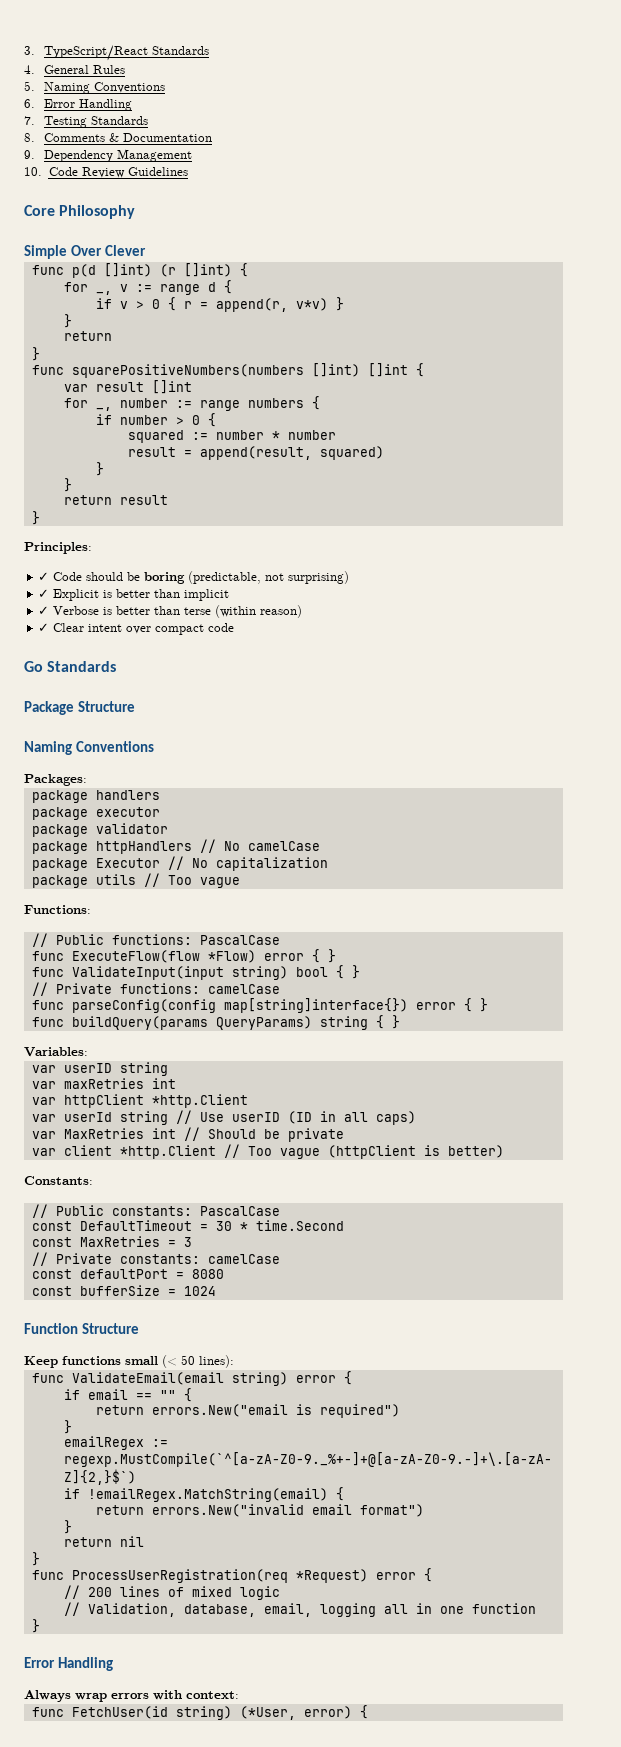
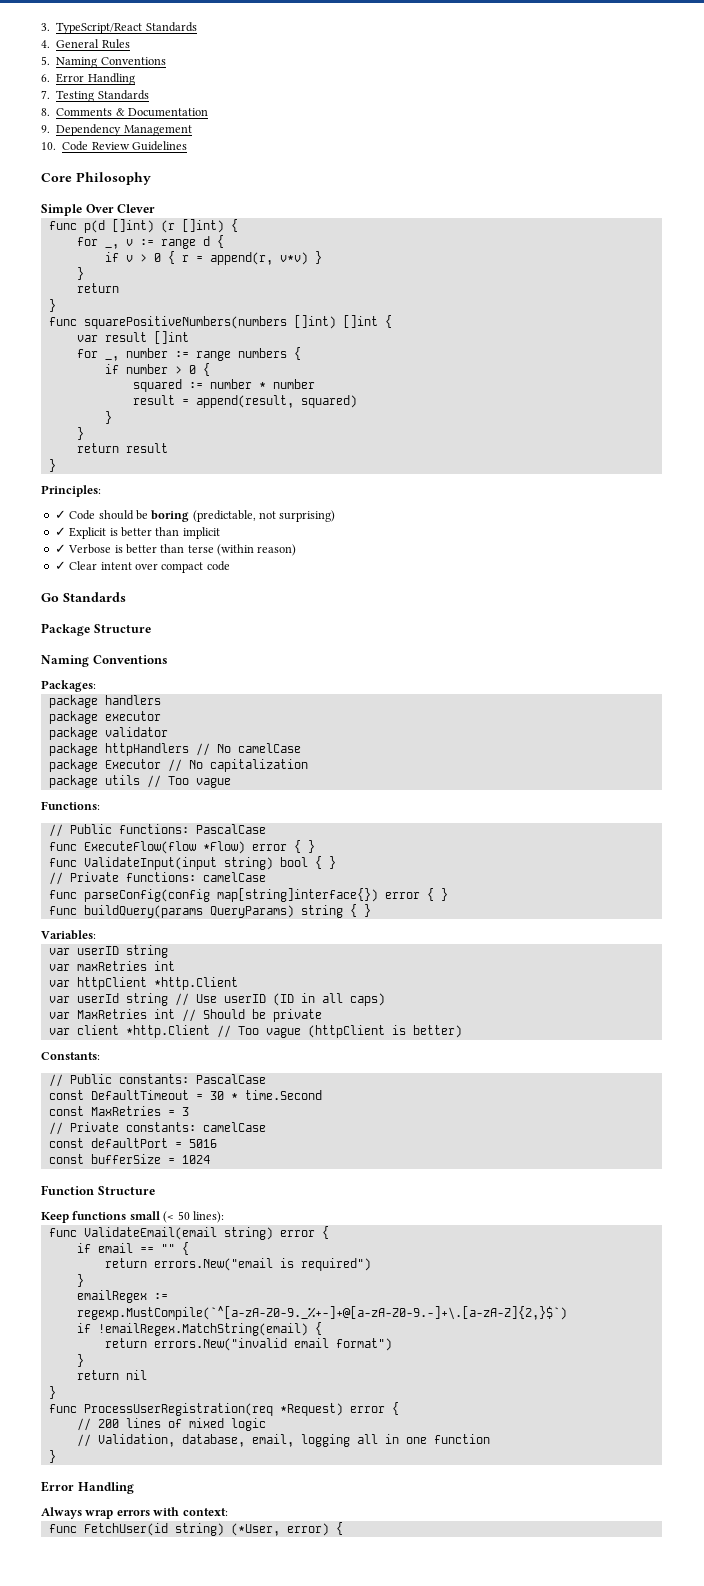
- const defaultPort = 8080
+ const defaultPort = 5016

